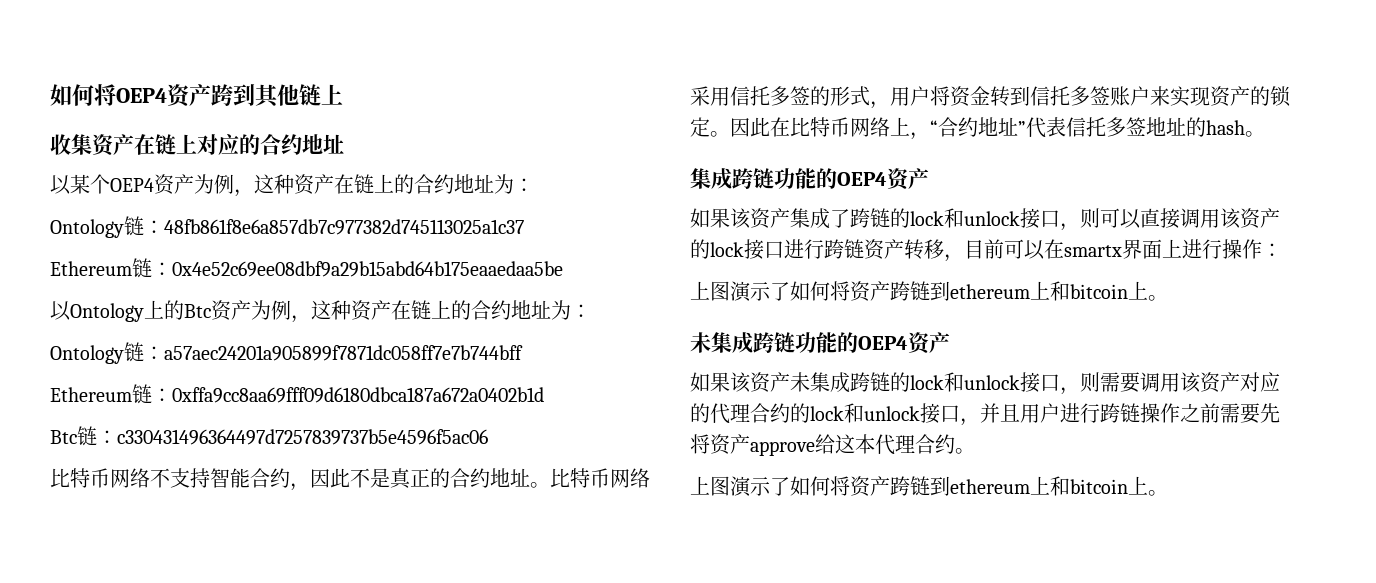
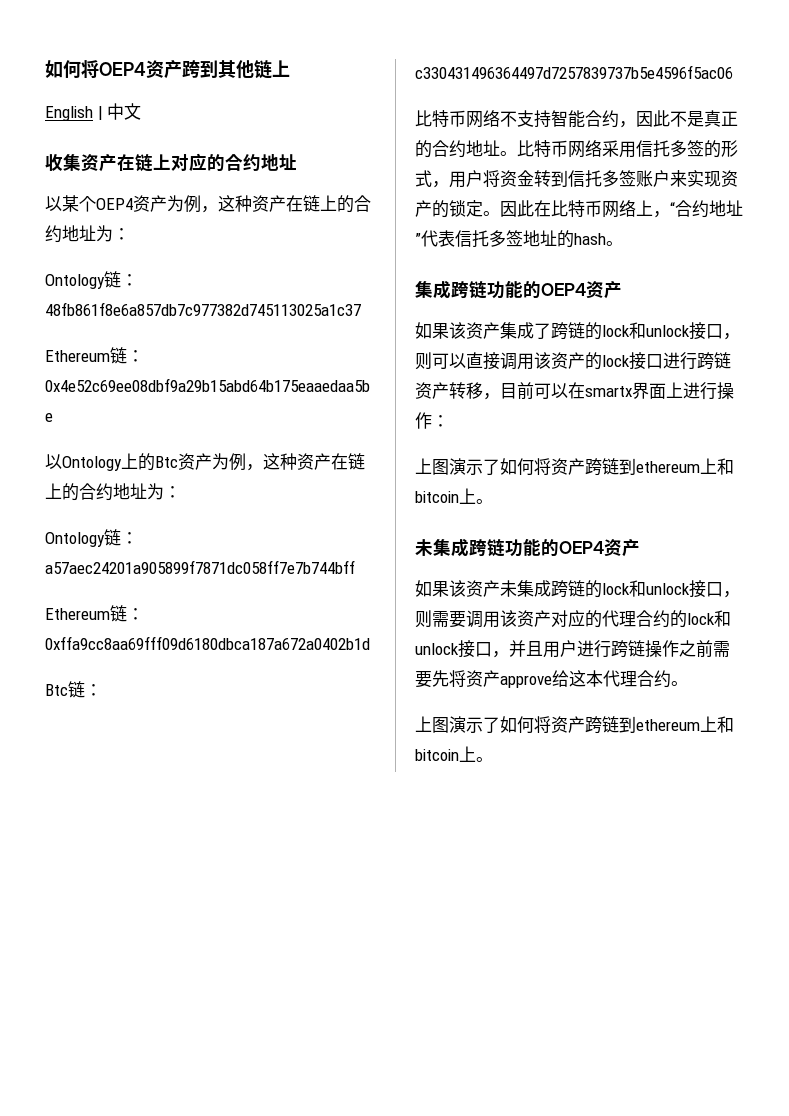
+ English | 中文

